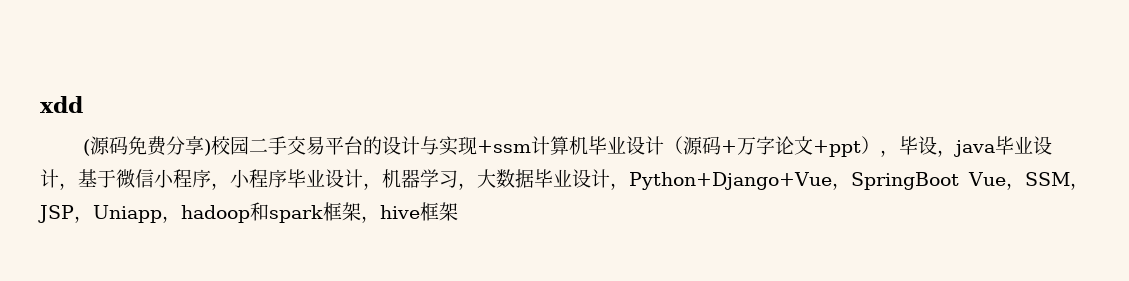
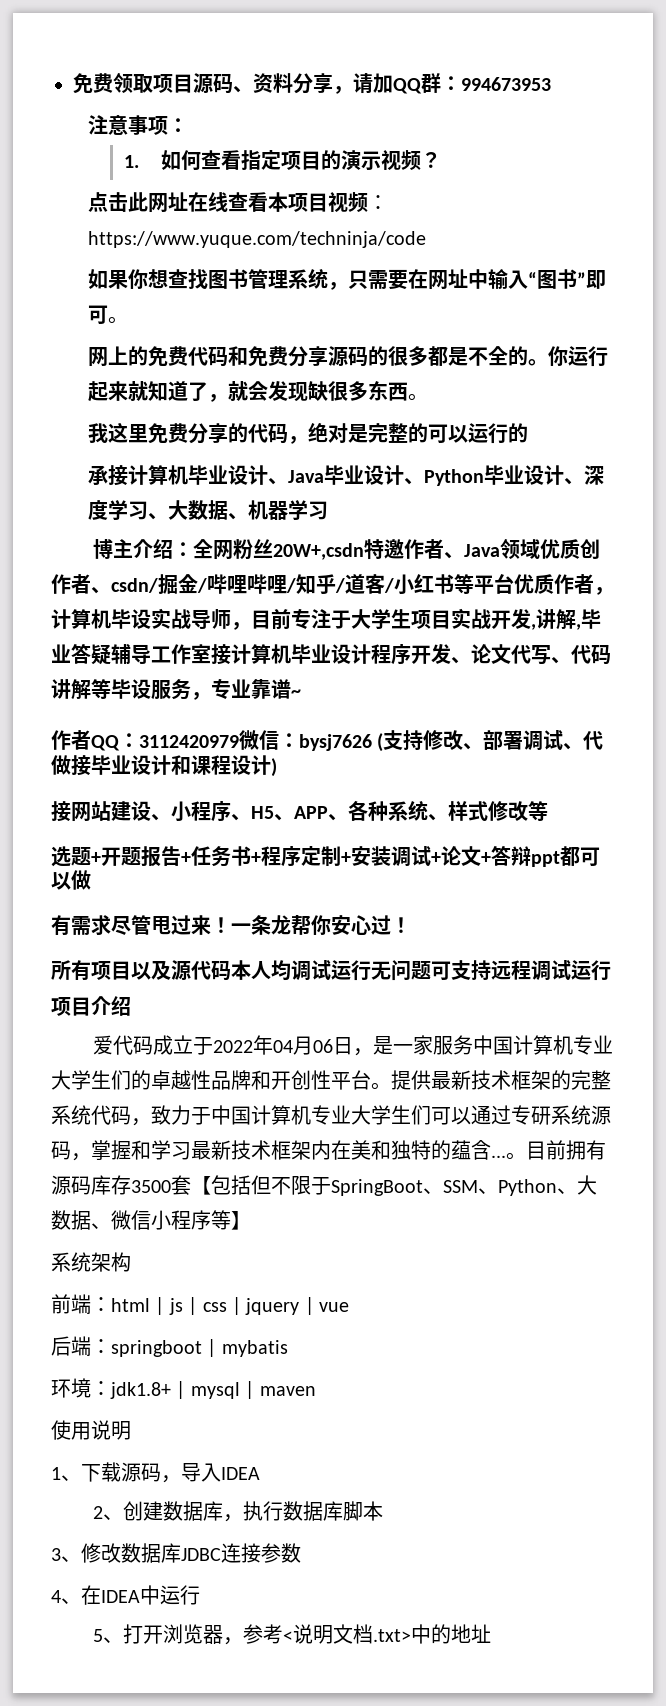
- xdd
- (源码免费分享)校园二手交易平台的设计与实现+ssm计算机毕业设计（源码+万字论文+ppt），毕设，java毕业设计，基于微信小程序，小程序毕业设计，机器学习，大数据毕业设计，Python+Django+Vue，SpringBoot Vue，SSM，JSP，Uniapp，hadoop和spark框架，hive框架
+ 免费领取项目源码、资料分享，请加QQ群：994673953
+ 注意事项：
+ 1.如何查看指定项目的演示视频？
+ 点击此网址在线查看本项目视频：https://www.yuque.com/techninja/code
+ 如果你想查找图书管理系统，只需要在网址中输入“图书”即可。
+ 网上的免费代码和免费分享源码的很多都是不全的。你运行起来就知道了，就会发现缺很多东西。
+ 我这里免费分享的代码，绝对是完整的可以运行的
+ 承接计算机毕业设计、Java毕业设计、Python毕业设计、深度学习、大数据、机器学习
+ 博主介绍：全网粉丝20W+,csdn特邀作者、Java领域优质创作者、csdn/掘金/哔哩哔哩/知乎/道客/小红书等平台优质作者，计算机毕设实战导师，目前专注于大学生项目实战开发,讲解,毕业答疑辅导工作室接计算机毕业设计程序开发、论文代写、代码讲解等毕设服务，专业靠谱~
+ 作者QQ：3112420979微信：bysj7626 (支持修改、部署调试、代做接毕业设计和课程设计)
+ 接网站建设、小程序、H5、APP、各种系统、样式修改等
+ 选题+开题报告+任务书+程序定制+安装调试+论文+答辩ppt都可以做
+ 有需求尽管甩过来！一条龙帮你安心过！
+ 所有项目以及源代码本人均调试运行无问题可支持远程调试运行
+ 项目介绍
+ 爱代码成立于2022年04月06日，是一家服务中国计算机专业大学生们的卓越性品牌和开创性平台。提供最新技术框架的完整系统代码，致力于中国计算机专业大学生们可以通过专研系统源码，掌握和学习最新技术框架内在美和独特的蕴含...。目前拥有源码库存3500套【包括但不限于SpringBoot、SSM、Python、大数据、微信小程序等】
+ 系统架构
+ 前端：html | js | css | jquery | vue
+ 后端：springboot | mybatis
+ 环境：jdk1.8+ | mysql | maven
+ 使用说明
+ 1、下载源码，导入IDEA
+ 2、创建数据库，执行数据库脚本
+ 3、修改数据库JDBC连接参数
+ 4、在IDEA中运行
+ 5、打开浏览器，参考<说明文档.txt>中的地址

